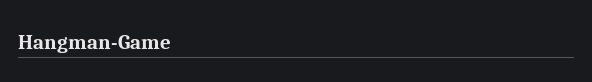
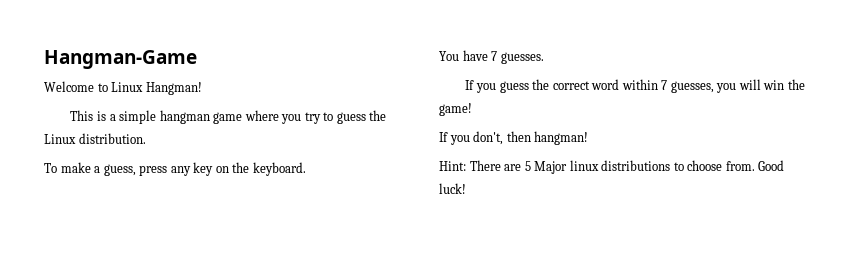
+ Welcome to Linux Hangman!
+ This is a simple hangman game where you try to guess the Linux distribution.
+ To make a guess, press any key on the keyboard.
+ You have 7 guesses.
+ If you guess the correct word within 7 guesses, you will win the game!
+ If you don't, then hangman!
+ Hint: There are 5 Major linux distributions to choose from. Good luck!

